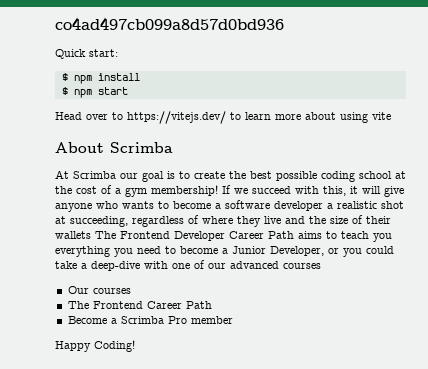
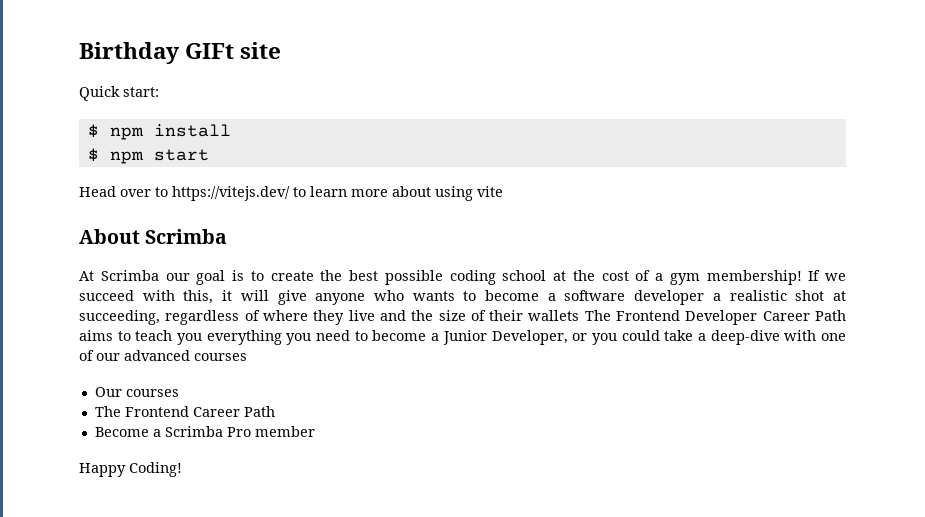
- co4ad497cb099a8d57d0bd936
+ Birthday GIFt site

